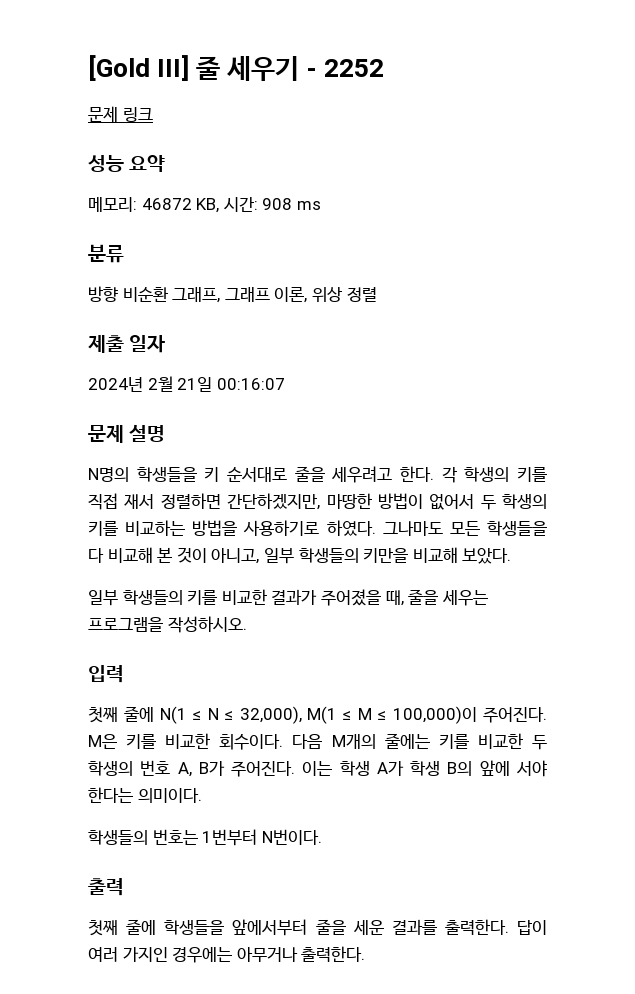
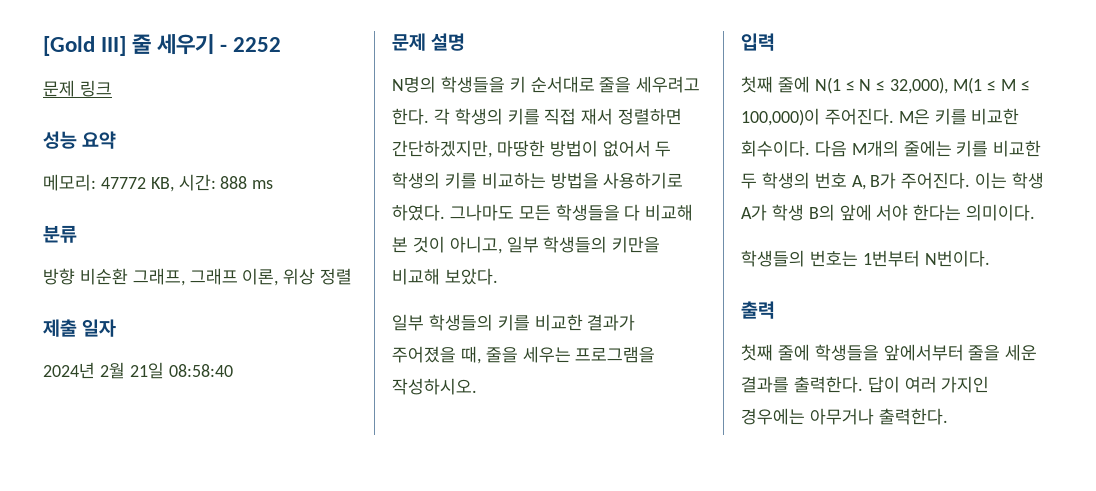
- 메모리: 46872 KB, 시간: 908 ms
+ 메모리: 47772 KB, 시간: 888 ms
- 2024년 2월 21일 00:16:07
+ 2024년 2월 21일 08:58:40

